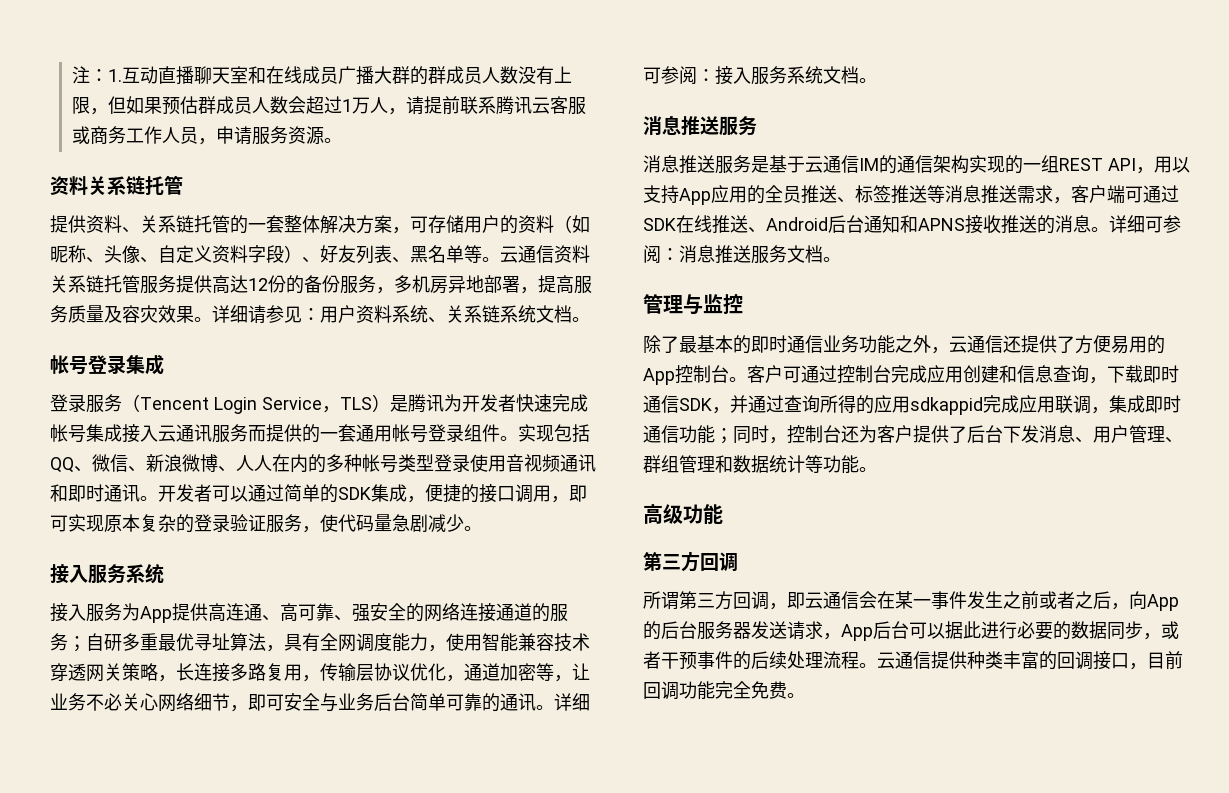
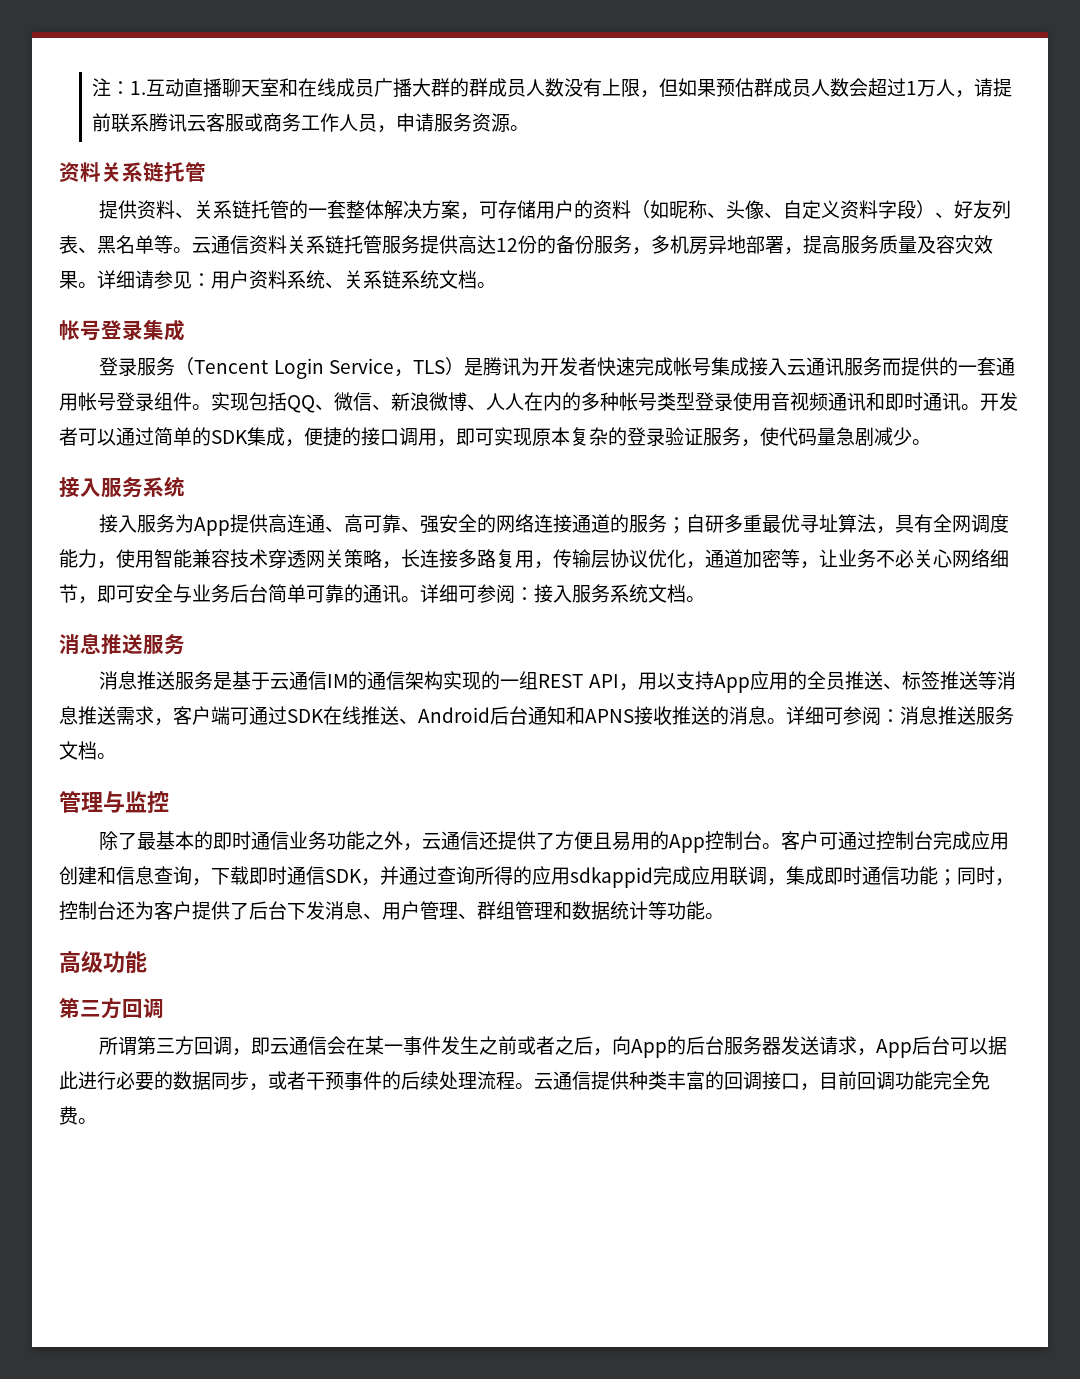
- 除了最基本的即时通信业务功能之外，云通信还提供了方便易用的App控制台。
+ 除了最基本的即时通信业务功能之外，云通信还提供了方便且易用的App控制台。

